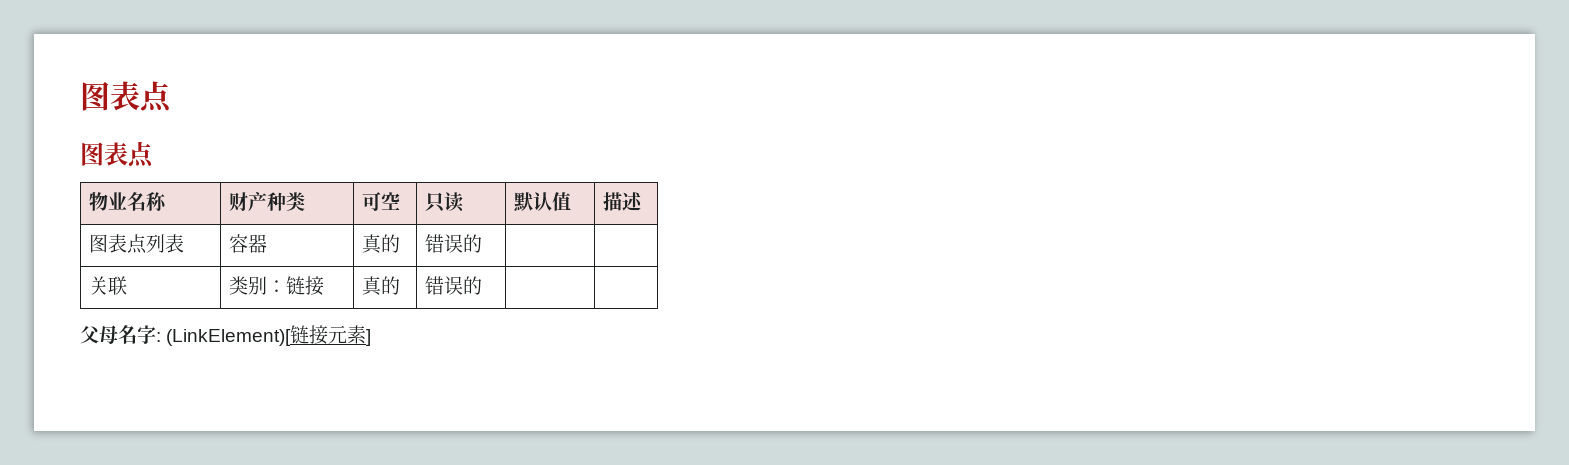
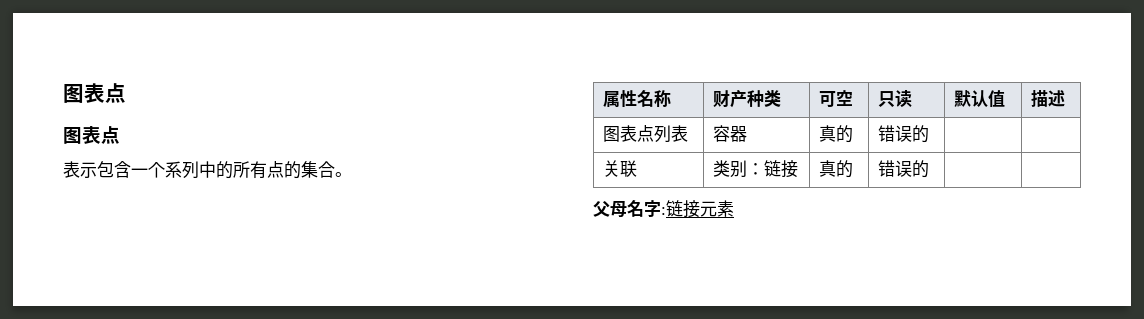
- 物业名称 | 财产种类 | 可空 | 只读 | 默认值 | 描述
+ 表示包含一个系列中的所有点的集合。
+ 属性名称 | 财产种类 | 可空 | 只读 | 默认值 | 描述
- 父母名字: (LinkElement)[链接元素]
+ 父母名字:链接元素

